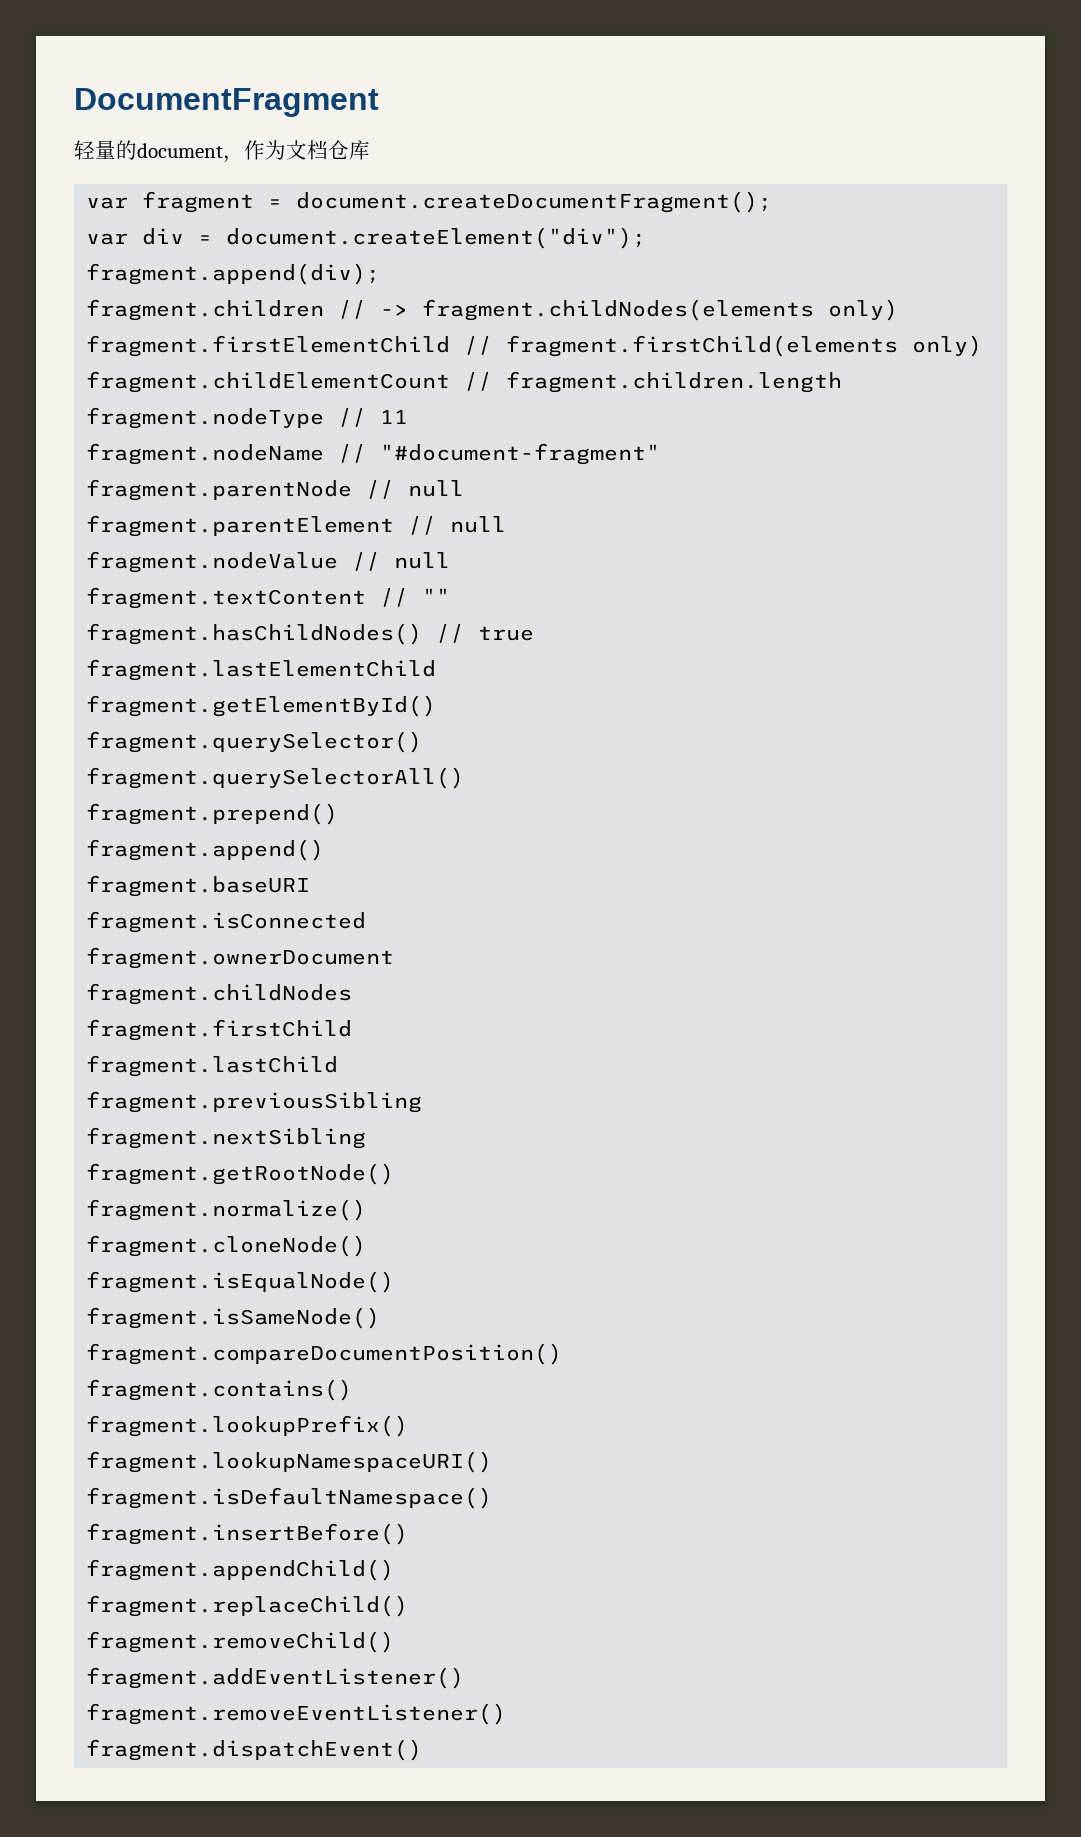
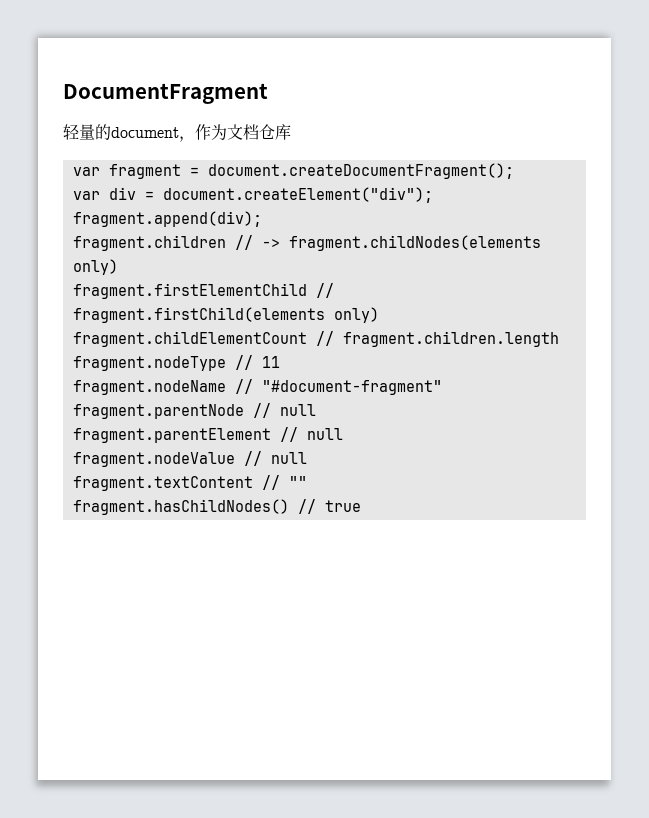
- fragment.lastElementChild
- fragment.getElementById()
- fragment.querySelector()
- fragment.querySelectorAll()
- fragment.prepend()
- fragment.append()
- fragment.baseURI
- fragment.isConnected
- fragment.ownerDocument
- fragment.childNodes
- fragment.firstChild
- fragment.lastChild
- fragment.previousSibling
- fragment.nextSibling
- fragment.getRootNode()
- fragment.normalize()
- fragment.cloneNode()
- fragment.isEqualNode()
- fragment.isSameNode()
- fragment.compareDocumentPosition()
- fragment.contains()
- fragment.lookupPrefix()
- fragment.lookupNamespaceURI()
- fragment.isDefaultNamespace()
- fragment.insertBefore()
- fragment.appendChild()
- fragment.replaceChild()
- fragment.removeChild()
- fragment.addEventListener()
- fragment.removeEventListener()
- fragment.dispatchEvent()

